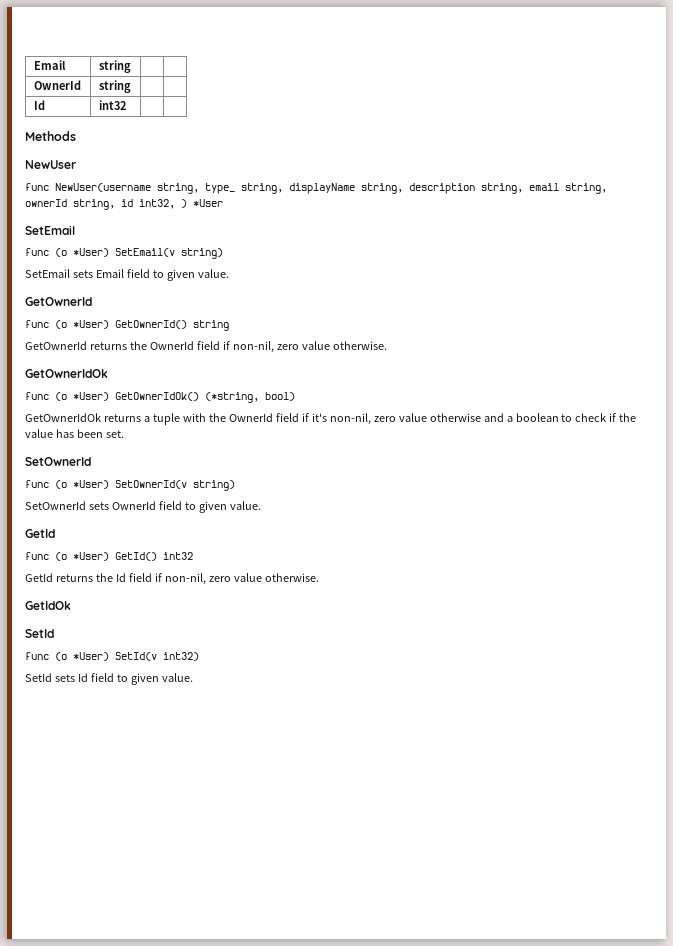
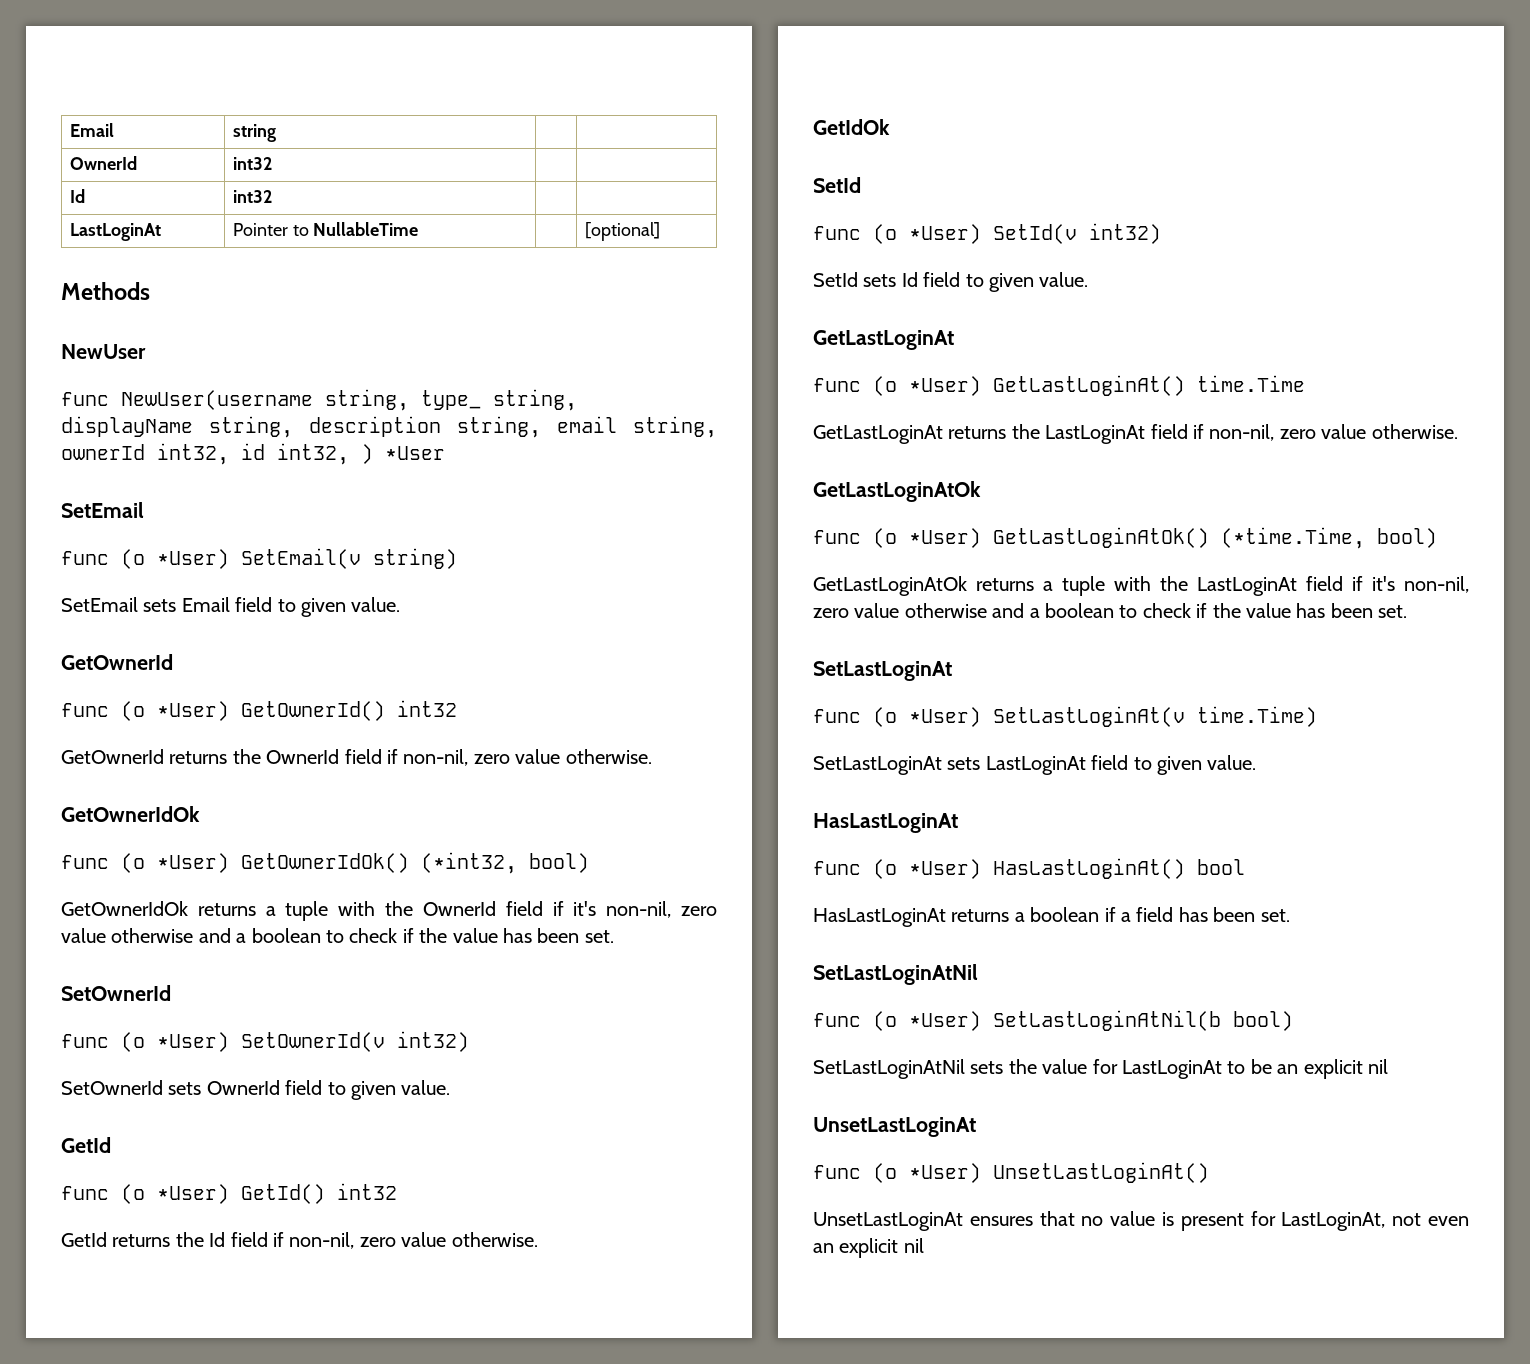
- OwnerId | string | |
+ OwnerId | int32 | |
+ LastLoginAt | Pointer to NullableTime | | [optional]
- func NewUser(username string, type_ string, displayName string, description string, email string, ownerId string, id int32, ) *User
+ func NewUser(username string, type_ string, displayName string, description string, email string, ownerId int32, id int32, ) *User
- func (o *User) GetOwnerId() string
+ func (o *User) GetOwnerId() int32
- func (o *User) GetOwnerIdOk() (*string, bool)
+ func (o *User) GetOwnerIdOk() (*int32, bool)
- func (o *User) SetOwnerId(v string)
+ func (o *User) SetOwnerId(v int32)
  SetId sets Id field to given value.
+ GetLastLoginAt
+ func (o *User) GetLastLoginAt() time.Time
+ GetLastLoginAt returns the LastLoginAt field if non-nil, zero value otherwise.
+ GetLastLoginAtOk
+ func (o *User) GetLastLoginAtOk() (*time.Time, bool)
+ GetLastLoginAtOk returns a tuple with the LastLoginAt field if it's non-nil, zero value otherwise and a boolean to check if the value has been set.
+ SetLastLoginAt
+ func (o *User) SetLastLoginAt(v time.Time)
+ SetLastLoginAt sets LastLoginAt field to given value.
+ HasLastLoginAt
+ func (o *User) HasLastLoginAt() bool
+ HasLastLoginAt returns a boolean if a field has been set.
+ SetLastLoginAtNil
+ func (o *User) SetLastLoginAtNil(b bool)
+ SetLastLoginAtNil sets the value for LastLoginAt to be an explicit nil
+ UnsetLastLoginAt
+ func (o *User) UnsetLastLoginAt()
+ UnsetLastLoginAt ensures that no value is present for LastLoginAt, not even an explicit nil

